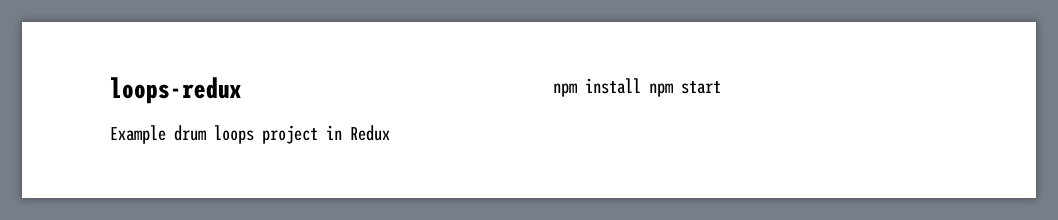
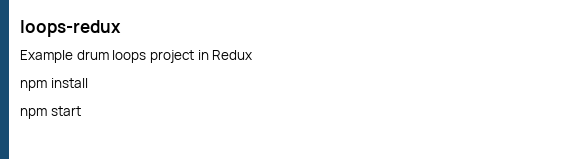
- npm install npm start
+ npm install
+ npm start

